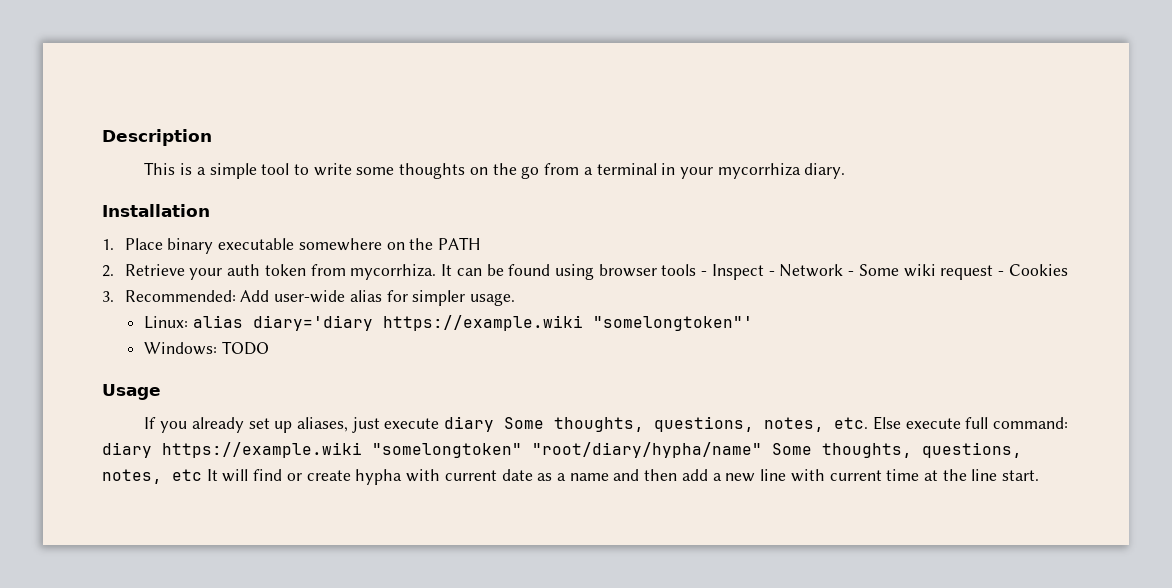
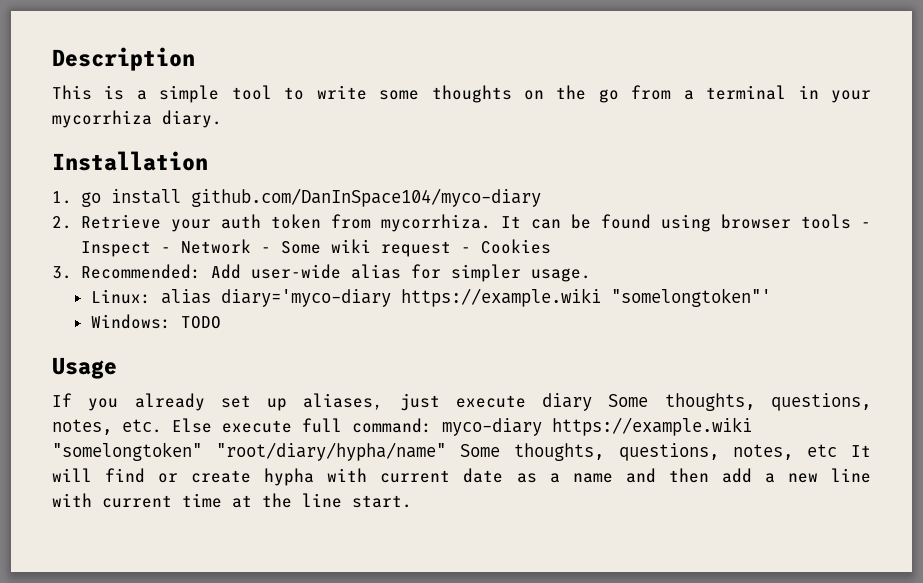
- 1. Place binary executable somewhere on the PATH
+ 1. go install github.com/DanInSpace104/myco-diary
- Linux: alias diary='diary https://example.wiki "somelongtoken"'
+ Linux: alias diary='myco-diary https://example.wiki "somelongtoken"'
- If you already set up aliases, just execute diary Some thoughts, questions, notes, etc. Else execute full command: diary https://example.wiki "somelongtoken" "root/diary/hypha/name" Some thoughts, questions, notes, etc It will find or create hypha with current date as a name and then add a new line with current time at the line start.
+ If you already set up aliases, just execute diary Some thoughts, questions, notes, etc. Else execute full command: myco-diary https://example.wiki "somelongtoken" "root/diary/hypha/name" Some thoughts, questions, notes, etc It will find or create hypha with current date as a name and then add a new line with current time at the line start.

